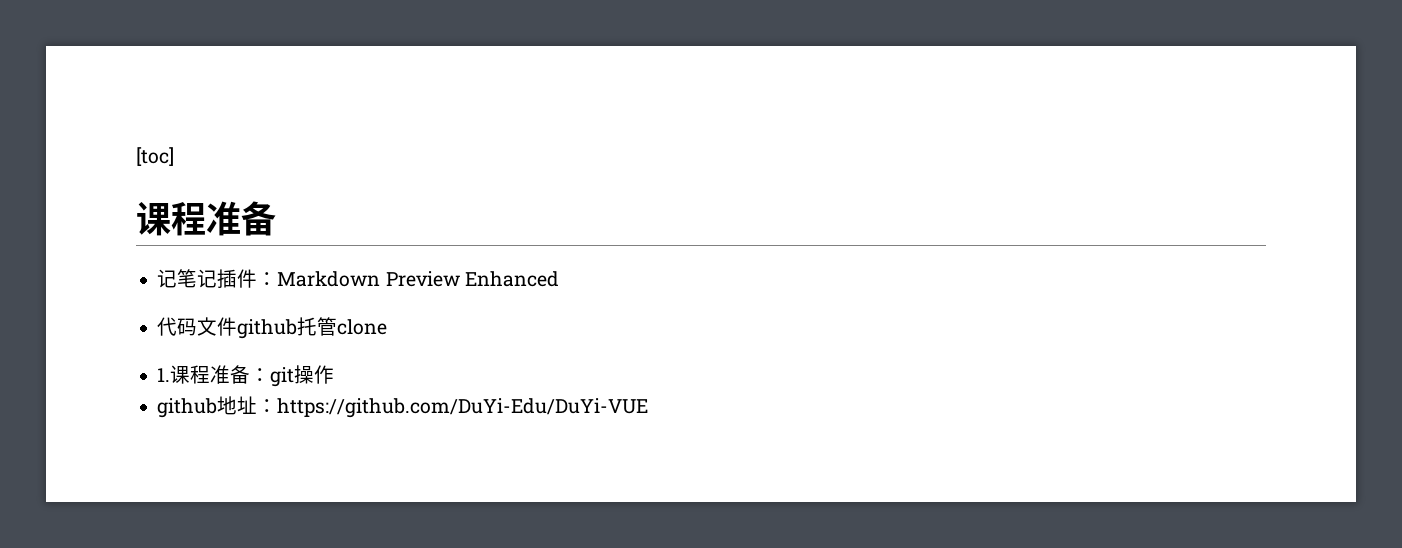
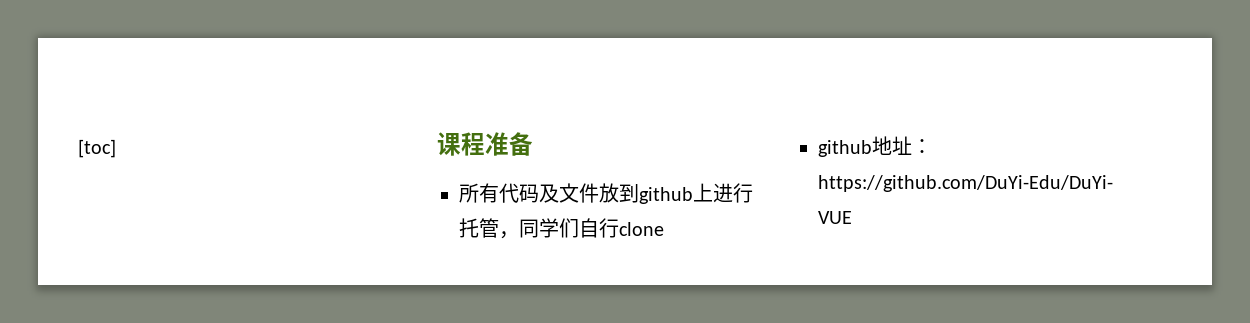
- 记笔记插件：Markdown Preview Enhanced
- 代码文件github托管clone
- 1.课程准备：git操作
+ 所有代码及文件放到github上进行托管，同学们自行clone

